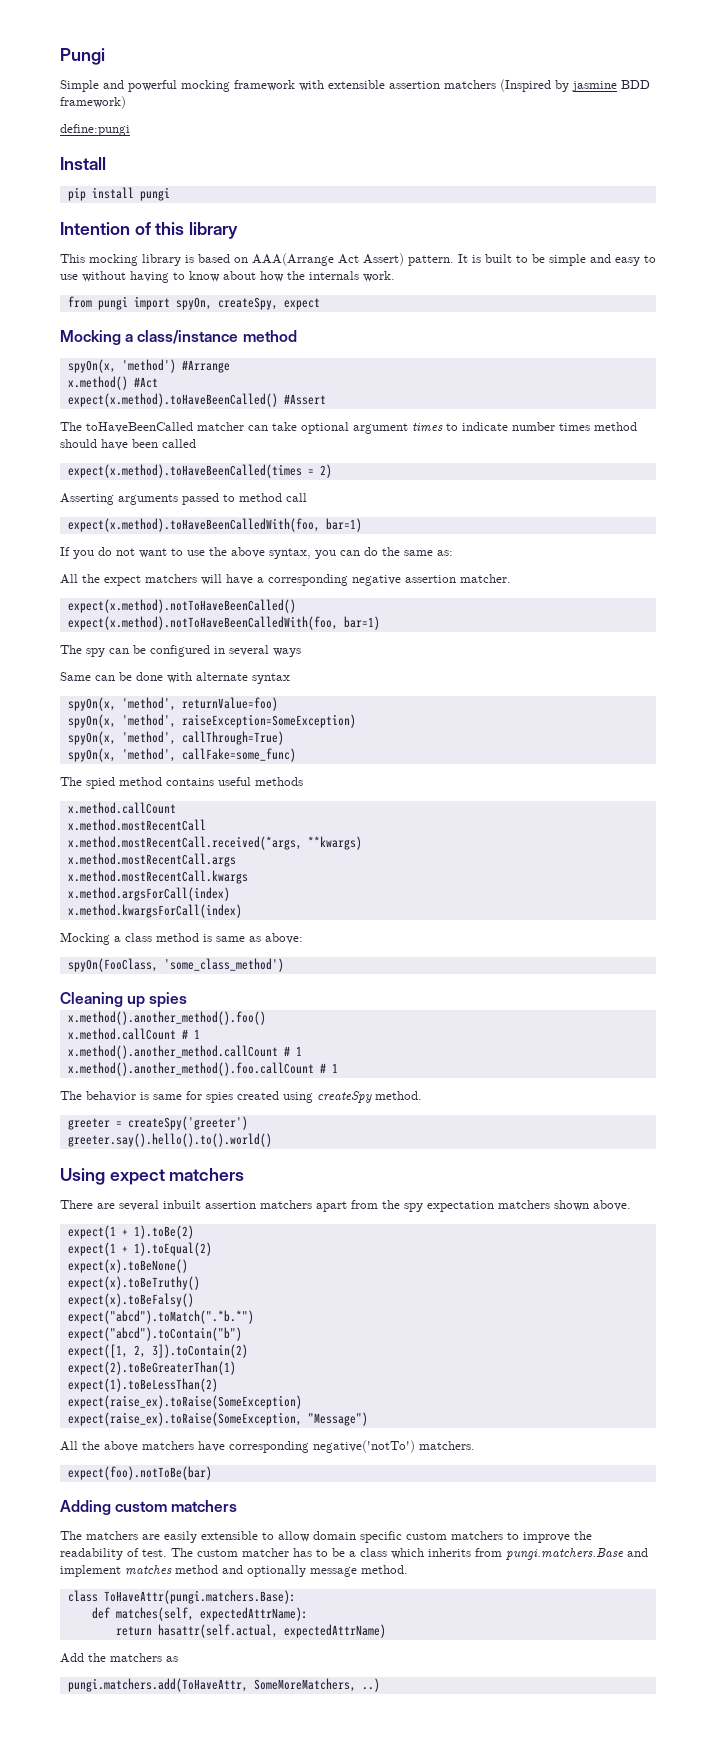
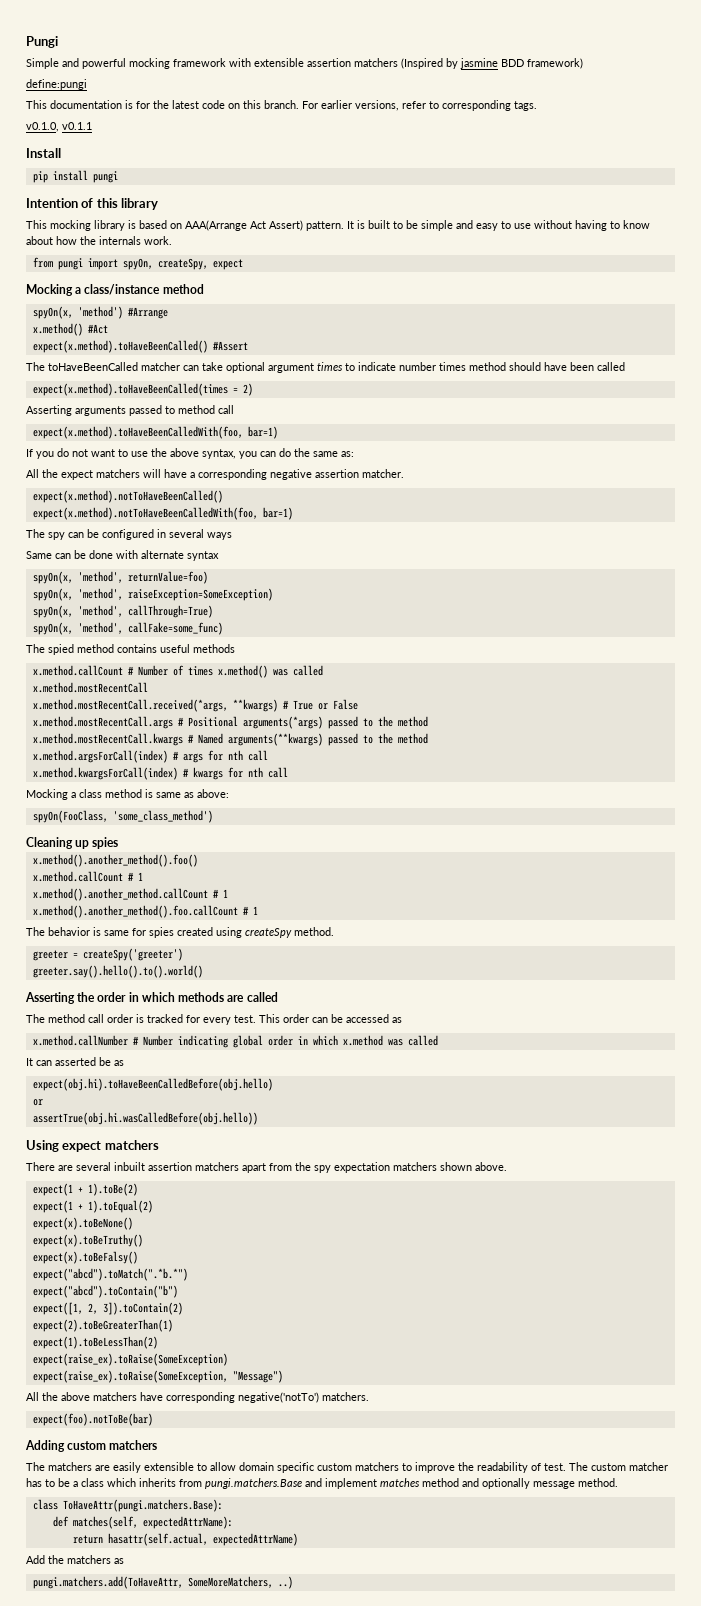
+ This documentation is for the latest code on this branch. For earlier versions, refer to corresponding tags.
+ v0.1.0, v0.1.1
  The spied method contains useful methods
- x.method.callCount
+ x.method.callCount # Number of times x.method() was called
  x.method.mostRecentCall
- x.method.mostRecentCall.received(*args, **kwargs)
- x.method.mostRecentCall.args
- x.method.mostRecentCall.kwargs
- x.method.argsForCall(index)
- x.method.kwargsForCall(index)
+ x.method.mostRecentCall.received(*args, **kwargs) # True or False
+ x.method.mostRecentCall.args # Positional arguments(*args) passed to the method
+ x.method.mostRecentCall.kwargs # Named arguments(**kwargs) passed to the method
+ x.method.argsForCall(index) # args for nth call
+ x.method.kwargsForCall(index) # kwargs for nth call
+ Asserting the order in which methods are called
+ The method call order is tracked for every test. This order can be accessed as
+ x.method.callNumber # Number indicating global order in which x.method was called
+ It can asserted be as
+ expect(obj.hi).toHaveBeenCalledBefore(obj.hello)
+ or
+ assertTrue(obj.hi.wasCalledBefore(obj.hello))

